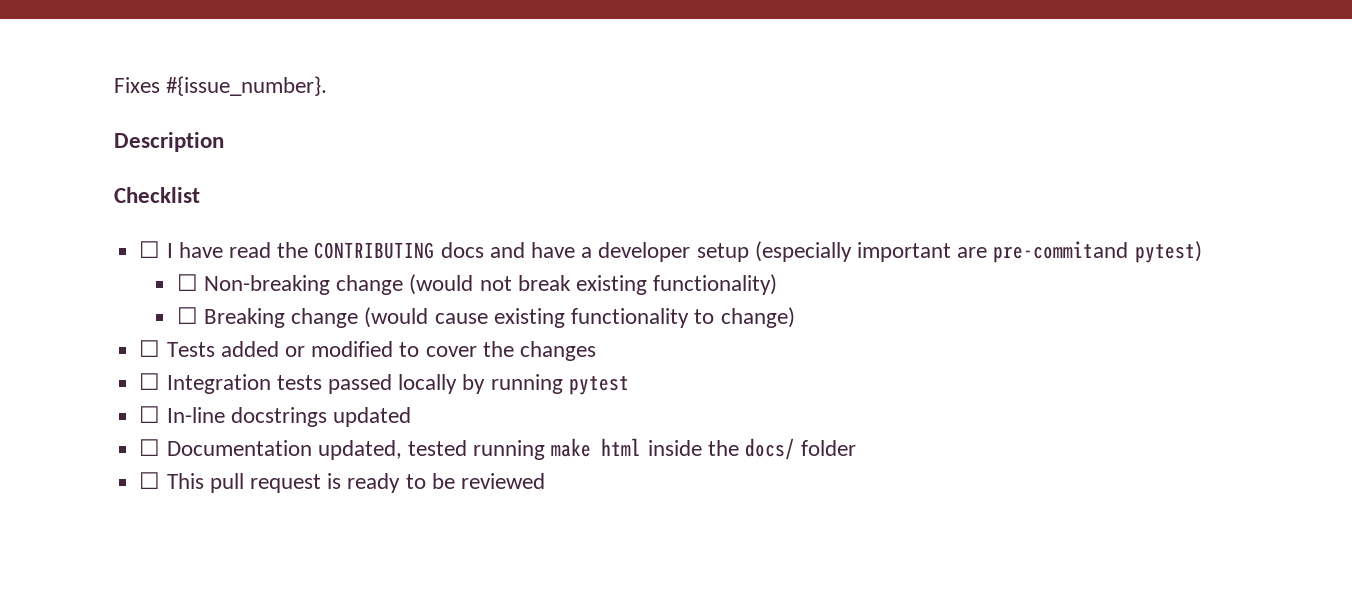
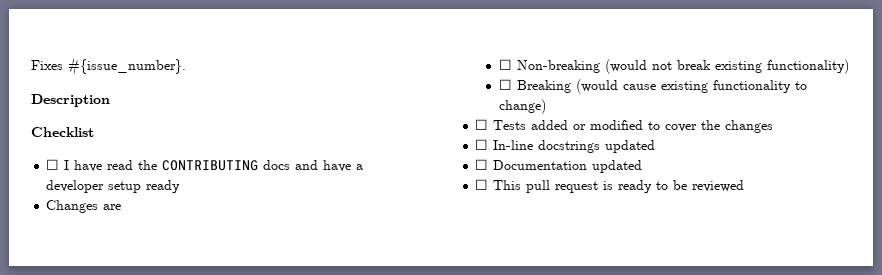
- ☐ I have read the CONTRIBUTING docs and have a developer setup (especially important are pre-commitand pytest)
+ ☐ I have read the CONTRIBUTING docs and have a developer setup ready
+ Changes are
- ☐ Non-breaking change (would not break existing functionality)
+ ☐ Non-breaking (would not break existing functionality)
- ☐ Breaking change (would cause existing functionality to change)
+ ☐ Breaking (would cause existing functionality to change)
- ☐ Integration tests passed locally by running pytest
- ☐ Documentation updated, tested running make html inside the docs/ folder
+ ☐ Documentation updated

